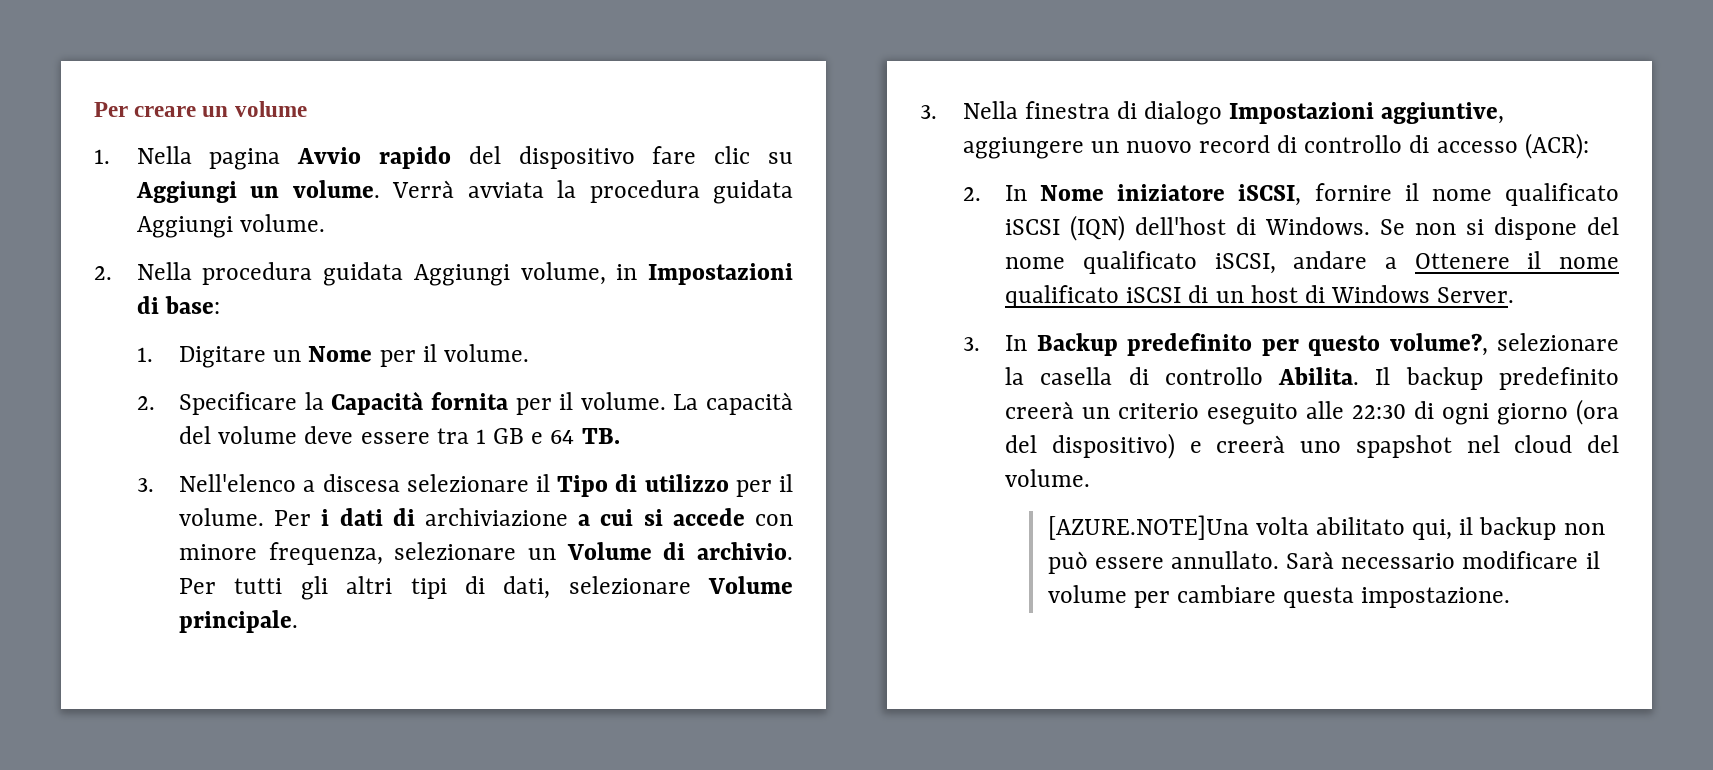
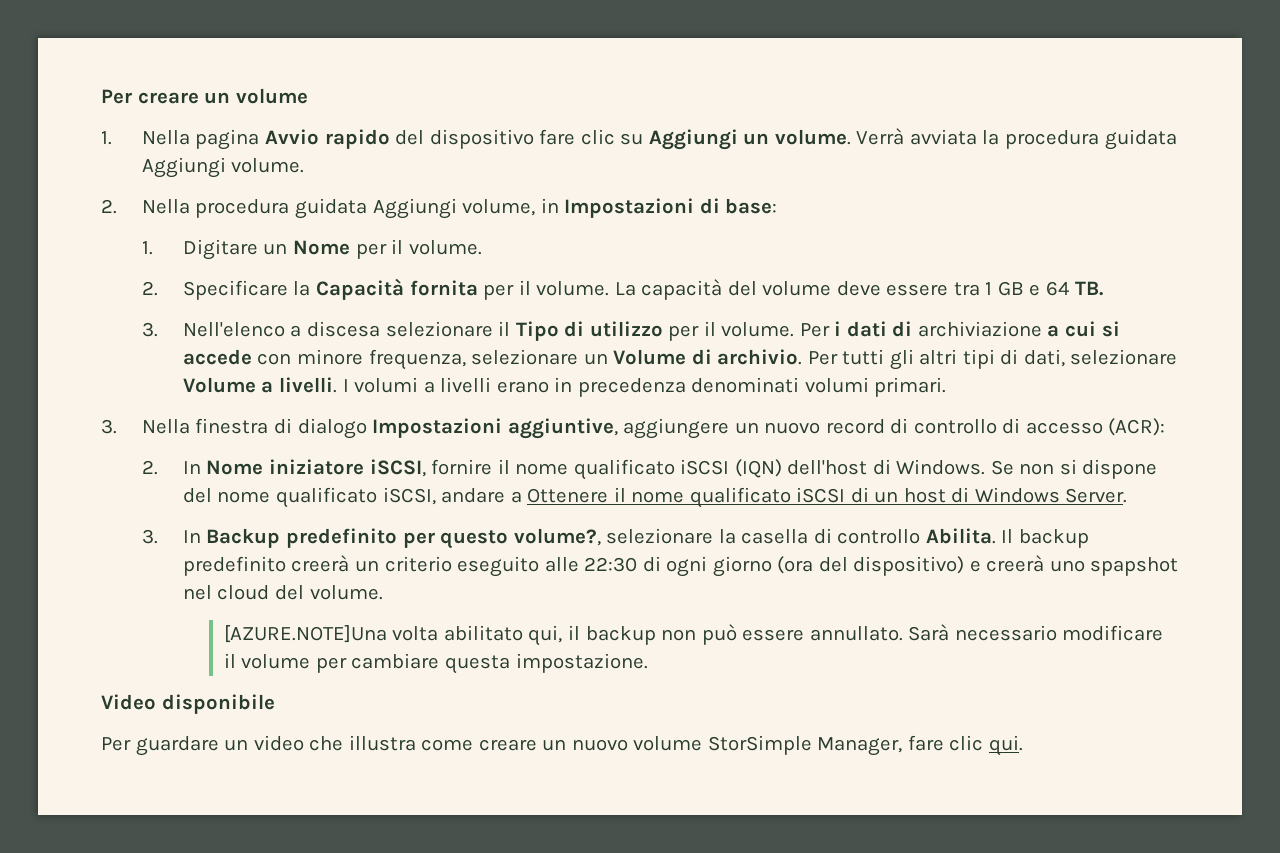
- Per tutti gli altri tipi di dati, selezionare Volume principale.
+ Per tutti gli altri tipi di dati, selezionare Volume a livelli. I volumi a livelli erano in precedenza denominati volumi primari.
+ Video disponibile
+ Per guardare un video che illustra come creare un nuovo volume StorSimple Manager, fare clic qui.

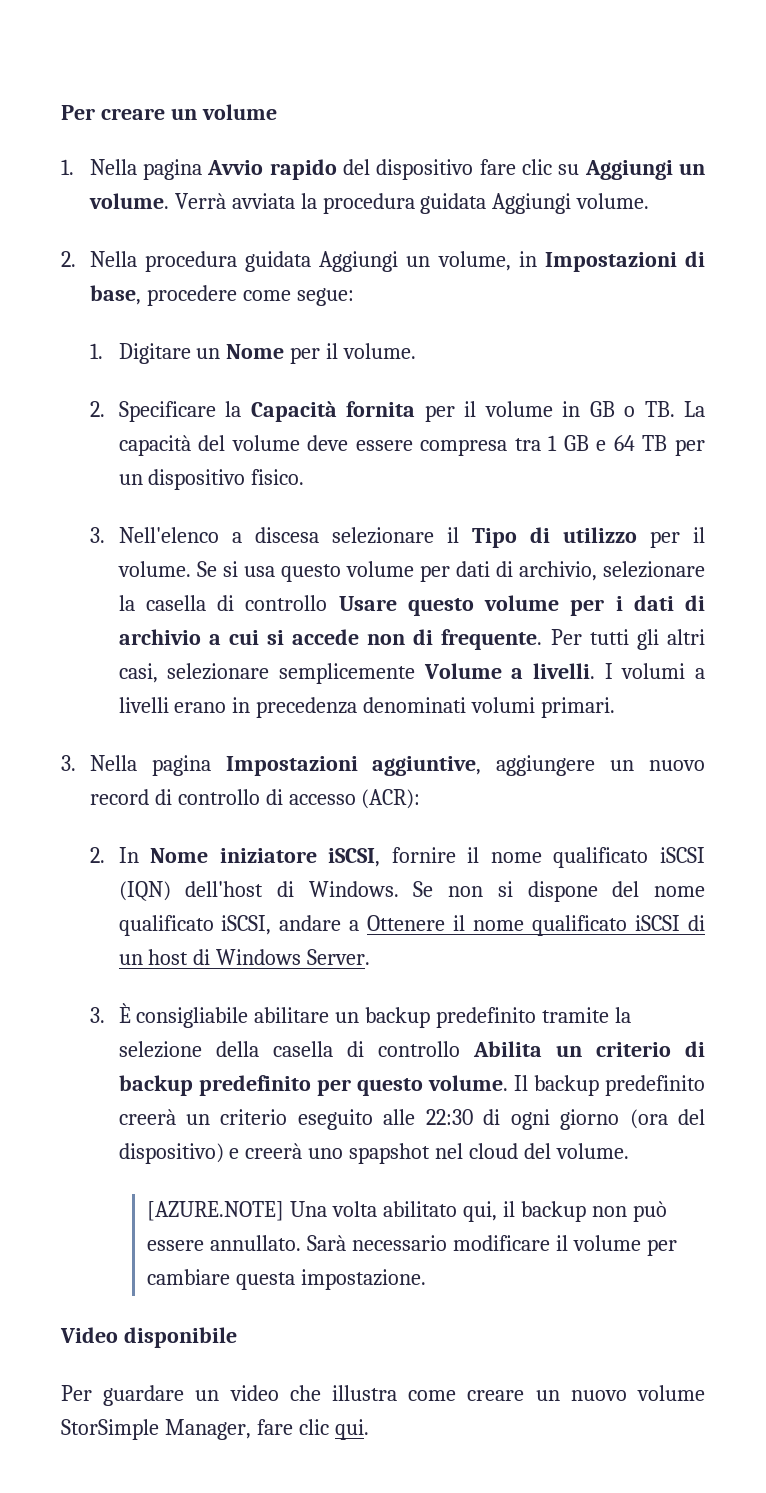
- 2. Nella procedura guidata Aggiungi volume, in Impostazioni di base:
+ 2. Nella procedura guidata Aggiungi un volume, in Impostazioni di base, procedere come segue:
- 2. Specificare la Capacità fornita per il volume. La capacità del volume deve essere tra 1 GB e 64 TB.
+ 2. Specificare la Capacità fornita per il volume in GB o TB. La capacità del volume deve essere compresa tra 1 GB e 64 TB per un dispositivo fisico.
- Per i dati di archiviazione a cui si accede con minore frequenza, selezionare un Volume di archivio. Per tutti gli altri tipi di dati, selezionare Volume a livelli.
+ Se si usa questo volume per dati di archivio, selezionare la casella di controllo Usare questo volume per i dati di archivio a cui si accede non di frequente. Per tutti gli altri casi, selezionare semplicemente Volume a livelli.
- 3. Nella finestra di dialogo Impostazioni aggiuntive, aggiungere un nuovo record di controllo di accesso (ACR):
+ 3. Nella pagina Impostazioni aggiuntive, aggiungere un nuovo record di controllo di accesso (ACR):
- 3. In Backup predefinito per questo volume?, selezionare la casella di controllo Abilita.
+ 3. È consigliabile abilitare un backup predefinito tramite la selezione della casella di controllo Abilita un criterio di backup predefinito per questo volume.
- [AZURE.NOTE]Una volta abilitato qui, il backup non può essere annullato.
+ [AZURE.NOTE] Una volta abilitato qui, il backup non può essere annullato.

